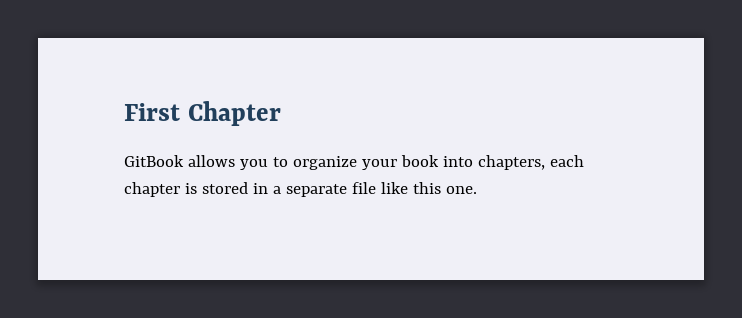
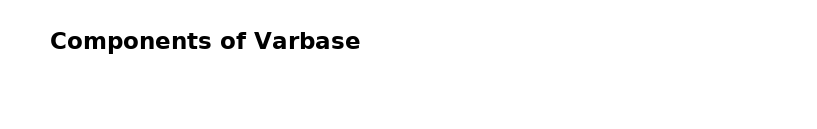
- First Chapter
- GitBook allows you to organize your book into chapters, each chapter is stored in a separate file like this one.
+ Components of Varbase

